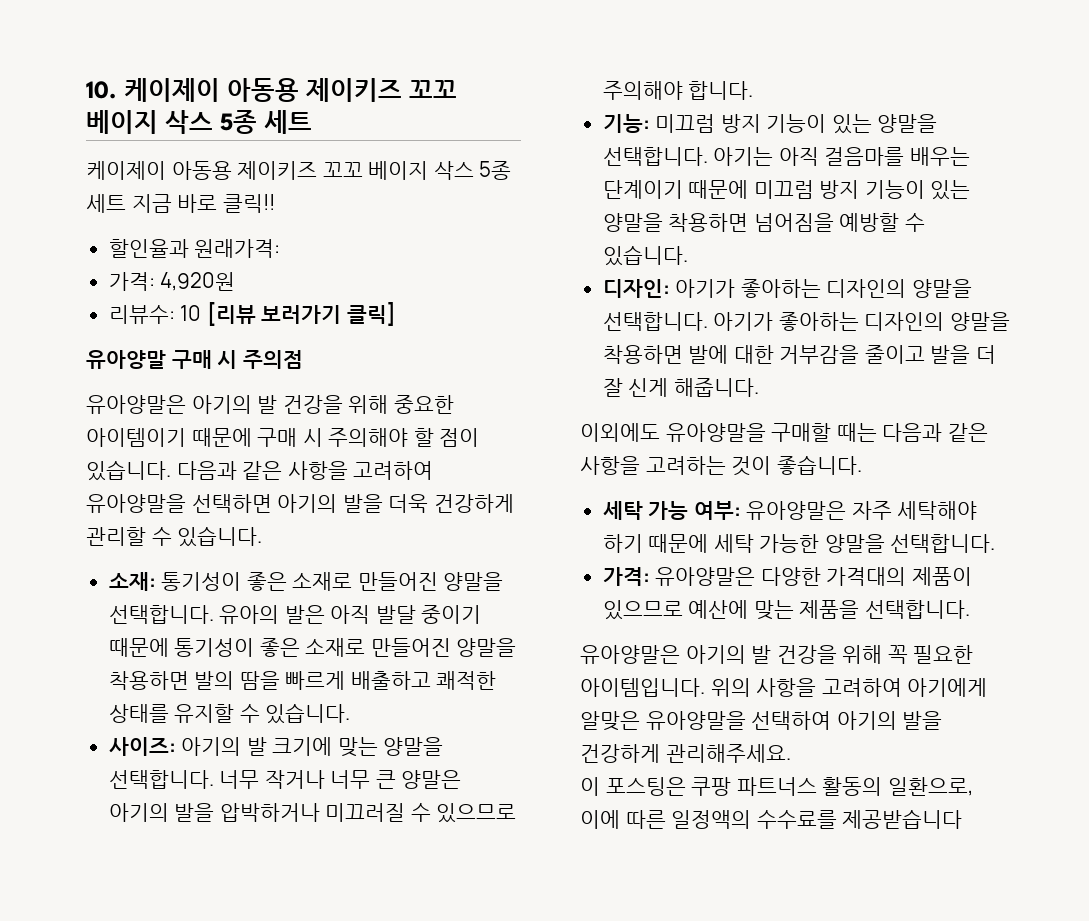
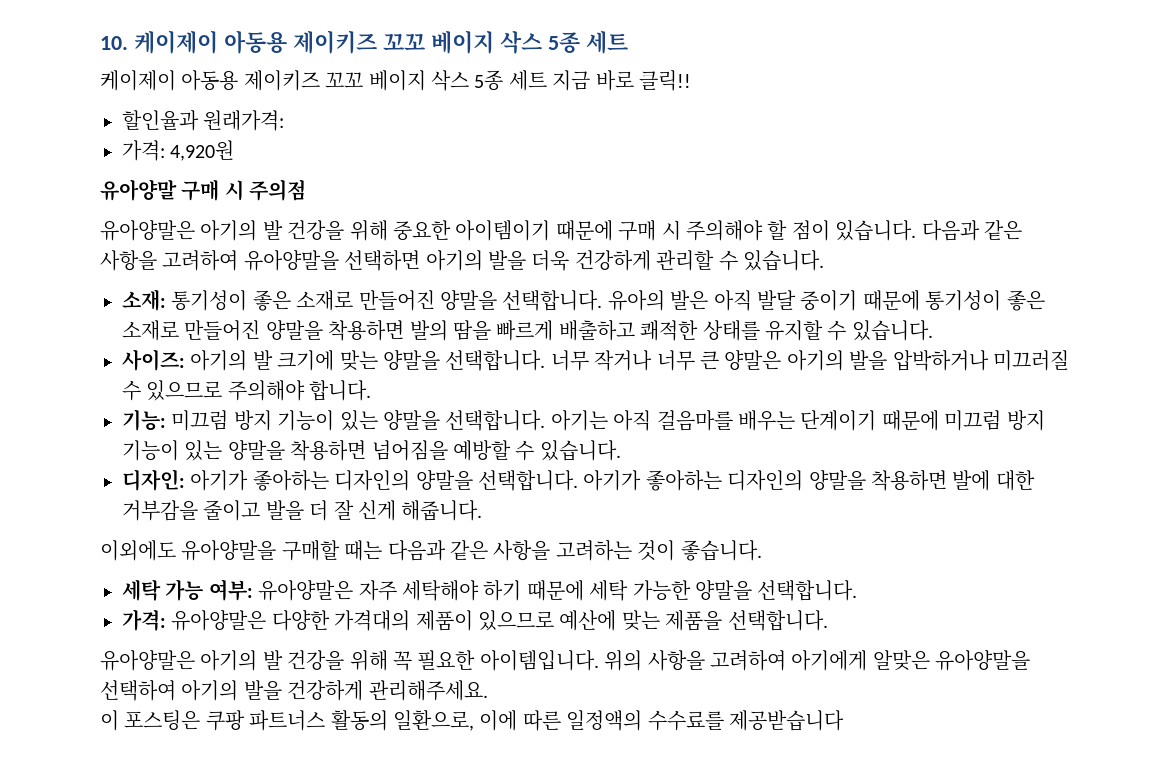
- 리뷰수: 10 [리뷰 보러가기 클릭]

